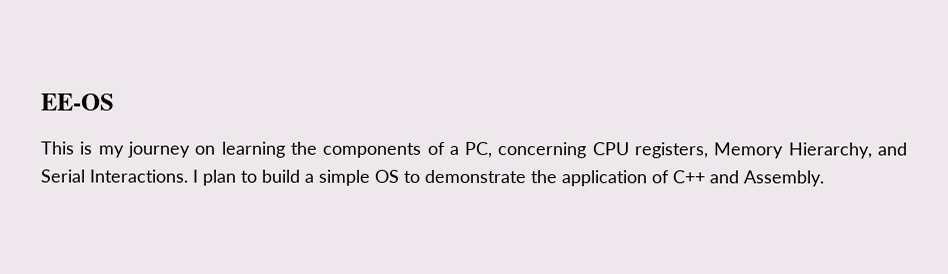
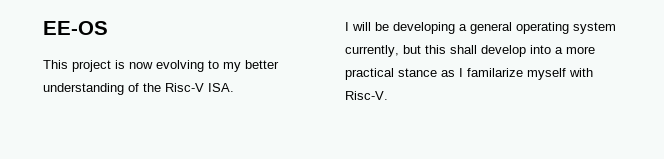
- This is my journey on learning the components of a PC, concerning CPU registers, Memory Hierarchy, and Serial Interactions. I plan to build a simple OS to demonstrate the application of C++ and Assembly.
+ This project is now evolving to my better understanding of the Risc-V ISA.
+ I will be developing a general operating system currently, but this shall develop into a more practical stance as I familarize myself with Risc-V.

